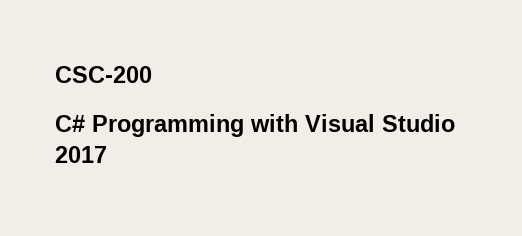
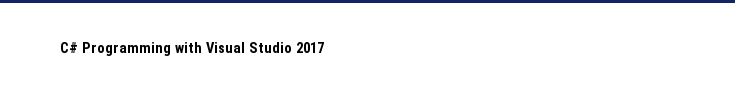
- CSC-200

